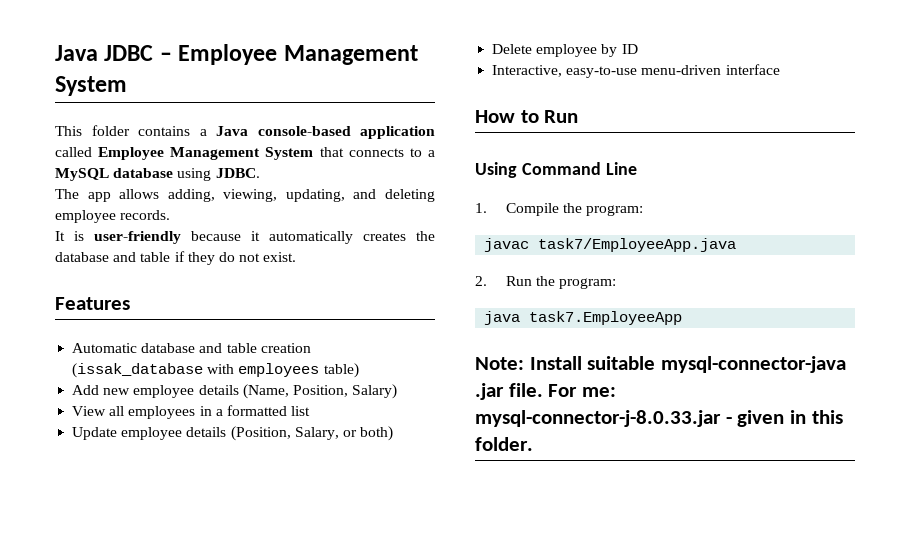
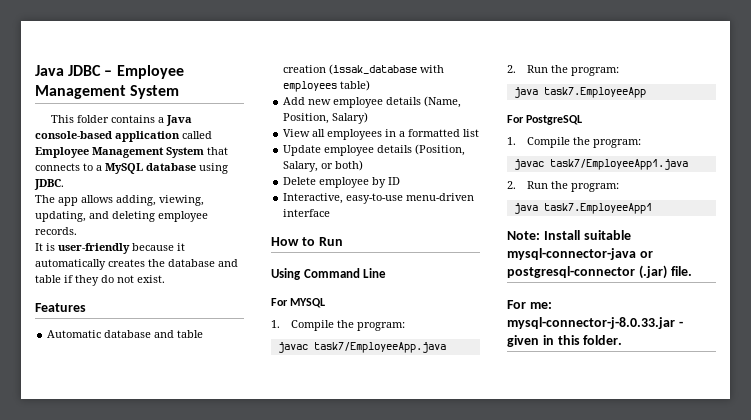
+ For MYSQL
+ For PostgreSQL
+ 1. Compile the program:
+ javac task7/EmployeeApp1.java
+ 2. Run the program:
+ java task7.EmployeeApp1
- Note: Install suitable mysql-connector-java .jar file. For me: mysql-connector-j-8.0.33.jar - given in this folder.
+ Note: Install suitable mysql-connector-java or postgresql-connector (.jar) file.
+ For me: mysql-connector-j-8.0.33.jar - given in this folder.

